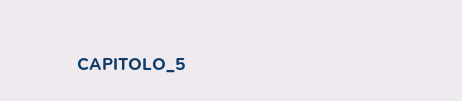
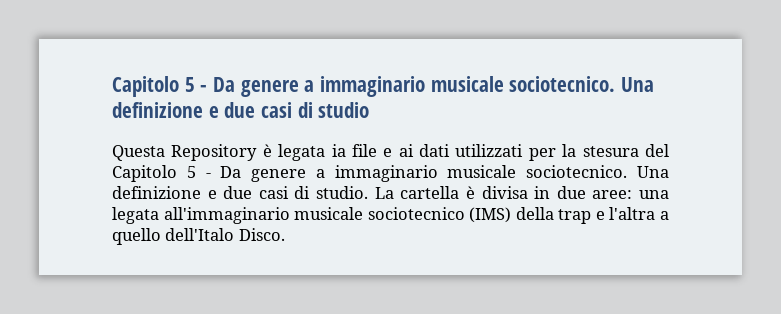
- CAPITOLO_5
+ Capitolo 5 - Da genere a immaginario musicale sociotecnico. Una definizione e due casi di studio
+ Questa Repository è legata ia file e ai dati utilizzati per la stesura del Capitolo 5 - Da genere a immaginario musicale sociotecnico. Una definizione e due casi di studio. La cartella è divisa in due aree: una legata all'immaginario musicale sociotecnico (IMS) della trap e l'altra a quello dell'Italo Disco.

